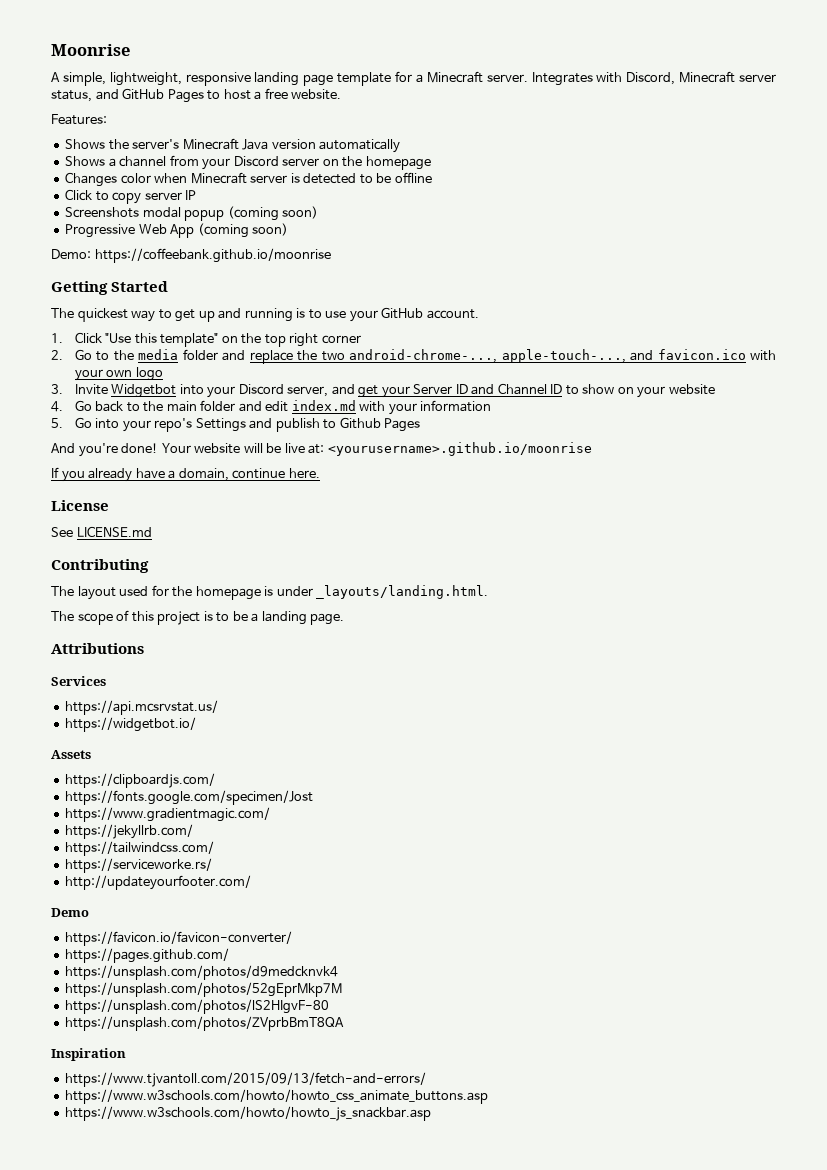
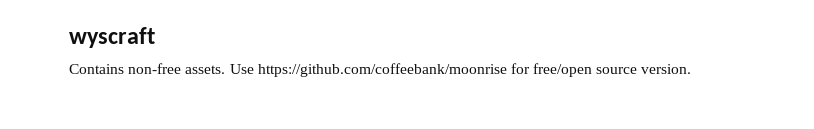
- Moonrise
- A simple, lightweight, responsive landing page template for a Minecraft server. Integrates with Discord, Minecraft server status, and GitHub Pages to host a free website.
- Features:
- Shows the server's Minecraft Java version automatically
- Shows a channel from your Discord server on the homepage
- Changes color when Minecraft server is detected to be offline
- Click to copy server IP
- Screenshots modal popup (coming soon)
- Progressive Web App (coming soon)
- Demo: https://coffeebank.github.io/moonrise
- Getting Started
- The quickest way to get up and running is to use your GitHub account.
- 1. Click "Use this template" on the top right corner
- 2. Go to the media folder and replace the two android-chrome-..., apple-touch-..., and favicon.ico with your own logo
- 3. Invite Widgetbot into your Discord server, and get your Server ID and Channel ID to show on your website
- 4. Go back to the main folder and edit index.md with your information
- 5. Go into your repo's Settings and publish to Github Pages
- And you're done! Your website will be live at: <yourusername>.github.io/moonrise
- If you already have a domain, continue here.
- License
- See LICENSE.md
- Contributing
- The layout used for the homepage is under _layouts/landing.html.
- The scope of this project is to be a landing page.
- Attributions
- Services
- https://api.mcsrvstat.us/
- https://widgetbot.io/
- Assets
- https://clipboardjs.com/
- https://fonts.google.com/specimen/Jost
- https://www.gradientmagic.com/
- https://jekyllrb.com/
- https://tailwindcss.com/
- https://serviceworke.rs/
- http://updateyourfooter.com/
- Demo
- https://favicon.io/favicon-converter/
- https://pages.github.com/
- https://unsplash.com/photos/d9medcknvk4
- https://unsplash.com/photos/52gEprMkp7M
- https://unsplash.com/photos/lS2HIgvF-80
- https://unsplash.com/photos/ZVprbBmT8QA
- Inspiration
- https://www.tjvantoll.com/2015/09/13/fetch-and-errors/
- https://www.w3schools.com/howto/howto_css_animate_buttons.asp
- https://www.w3schools.com/howto/howto_js_snackbar.asp
+ wyscraft
+ Contains non-free assets. Use https://github.com/coffeebank/moonrise for free/open source version.

